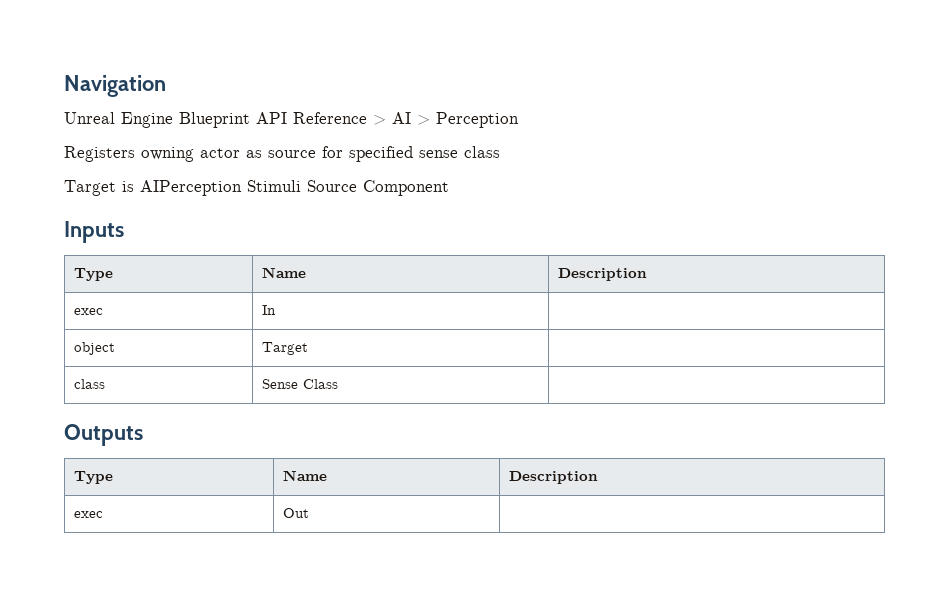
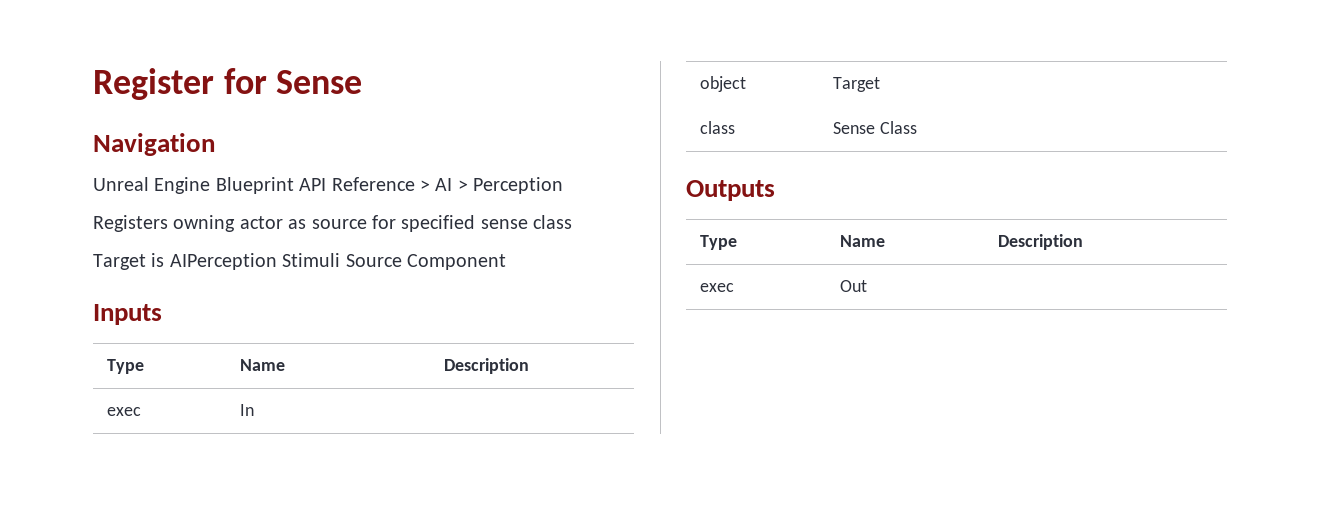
+ Register for Sense

